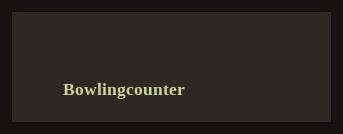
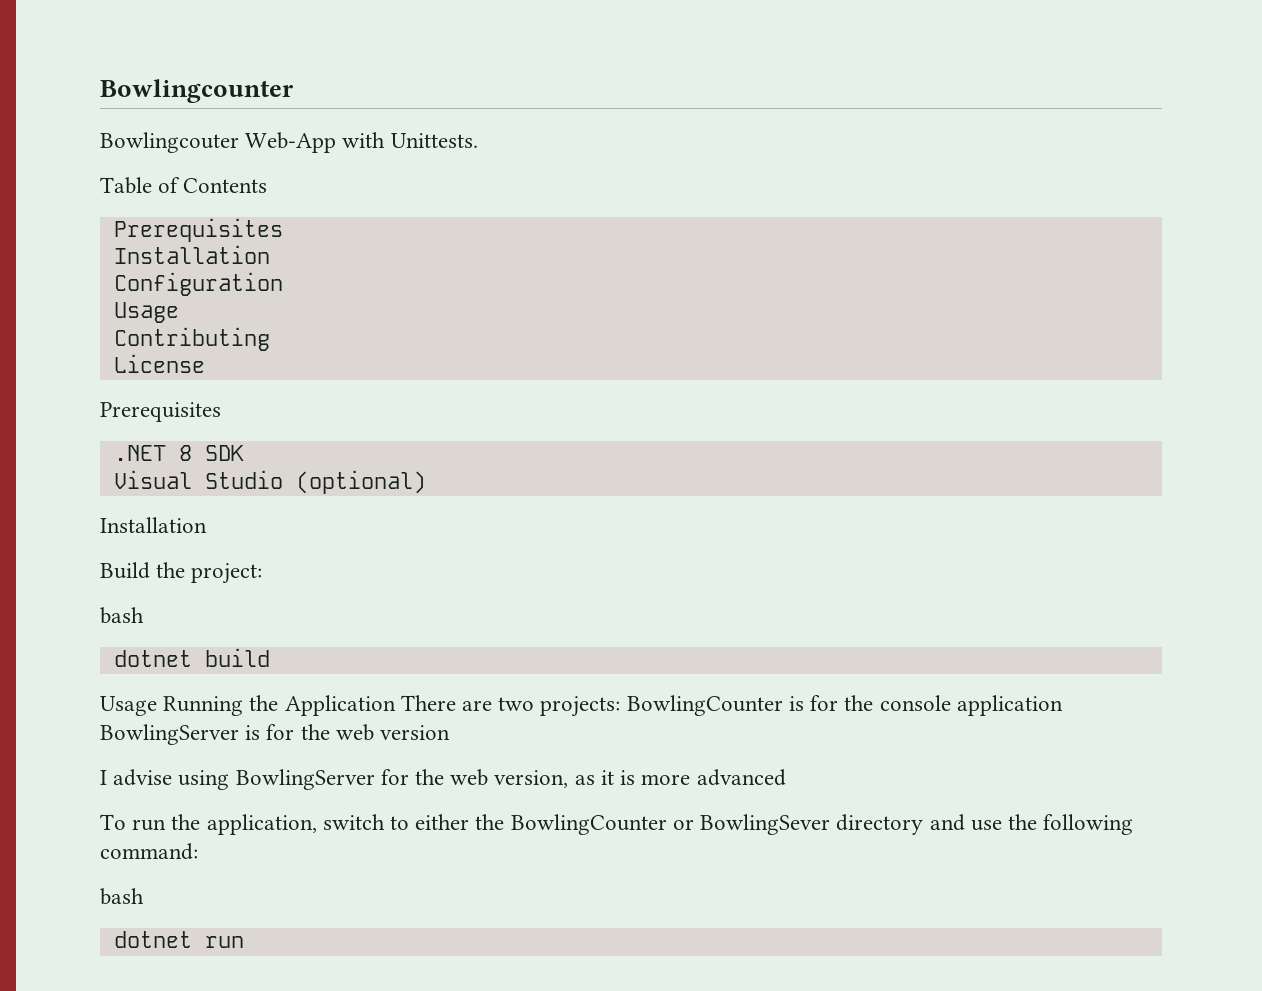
+ Bowlingcouter Web-App with Unittests.
+ Table of Contents
+ Prerequisites
+ Installation
+ Configuration
+ Usage
+ Contributing
+ License
+ Prerequisites
+ .NET 8 SDK
+ Visual Studio (optional)
+ Installation
+ Build the project:
+ bash
+ dotnet build
+ Usage Running the Application There are two projects: BowlingCounter is for the console application BowlingServer is for the web version
+ I advise using BowlingServer for the web version, as it is more advanced
+ To run the application, switch to either the BowlingCounter or BowlingSever directory and use the following command:
+ bash
+ dotnet run

